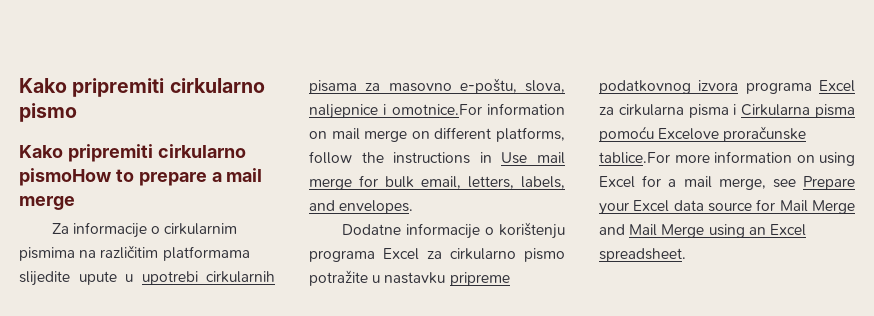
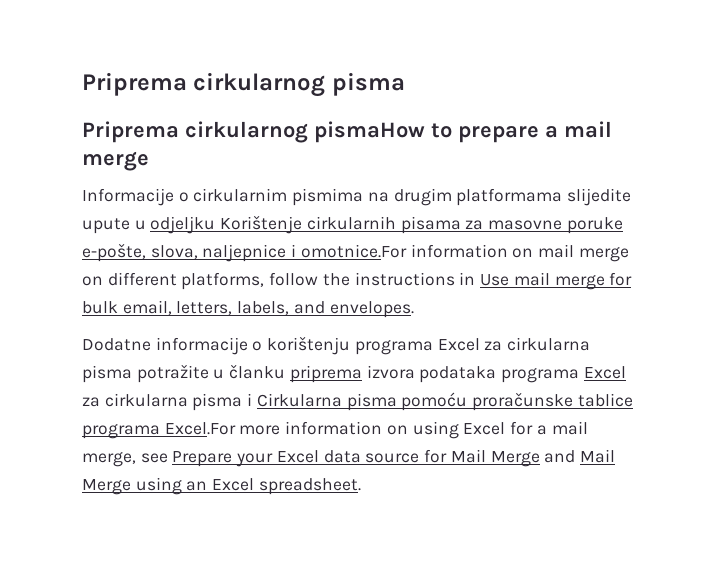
- Kako pripremiti cirkularno pismo
- Kako pripremiti cirkularno pismoHow to prepare a mail merge
+ Priprema cirkularnog pisma
+ Priprema cirkularnog pismaHow to prepare a mail merge
- Za informacije o cirkularnim pismima na različitim platformama slijedite upute u upotrebi cirkularnih pisama za masovno e-poštu, slova, naljepnice i omotnice.For information on mail merge on different platforms, follow the instructions in Use mail merge for bulk email, letters, labels, and envelopes.
+ Informacije o cirkularnim pismima na drugim platformama slijedite upute u odjeljku Korištenje cirkularnih pisama za masovne poruke e-pošte, slova, naljepnice i omotnice.For information on mail merge on different platforms, follow the instructions in Use mail merge for bulk email, letters, labels, and envelopes.
- Dodatne informacije o korištenju programa Excel za cirkularno pismo potražite u nastavku pripreme podatkovnog izvora programa Excel za cirkularna pisma i Cirkularna pisma pomoću Excelove proračunske tablice.For more information on using Excel for a mail merge, see Prepare your Excel data source for Mail Merge and Mail Merge using an Excel spreadsheet.
+ Dodatne informacije o korištenju programa Excel za cirkularna pisma potražite u članku priprema izvora podataka programa Excel za cirkularna pisma i Cirkularna pisma pomoću proračunske tablice programa Excel.For more information on using Excel for a mail merge, see Prepare your Excel data source for Mail Merge and Mail Merge using an Excel spreadsheet.

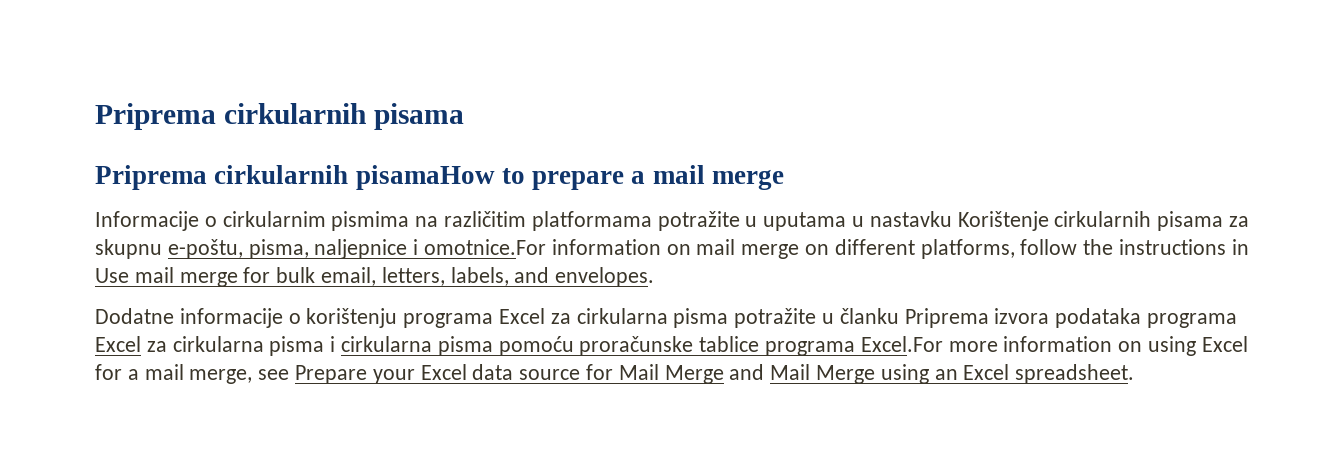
- Priprema cirkularnog pisma
- Priprema cirkularnog pismaHow to prepare a mail merge
+ Priprema cirkularnih pisama
+ Priprema cirkularnih pisamaHow to prepare a mail merge
- Informacije o cirkularnim pismima na drugim platformama slijedite upute u odjeljku Korištenje cirkularnih pisama za masovne poruke e-pošte, slova, naljepnice i omotnice.For information on mail merge on different platforms, follow the instructions in Use mail merge for bulk email, letters, labels, and envelopes.
+ Informacije o cirkularnim pismima na različitim platformama potražite u uputama u nastavku Korištenje cirkularnih pisama za skupnu e-poštu, pisma, naljepnice i omotnice.For information on mail merge on different platforms, follow the instructions in Use mail merge for bulk email, letters, labels, and envelopes.
- Dodatne informacije o korištenju programa Excel za cirkularna pisma potražite u članku priprema izvora podataka programa Excel za cirkularna pisma i Cirkularna pisma pomoću proračunske tablice programa Excel.For more information on using Excel for a mail merge, see Prepare your Excel data source for Mail Merge and Mail Merge using an Excel spreadsheet.
+ Dodatne informacije o korištenju programa Excel za cirkularna pisma potražite u članku Priprema izvora podataka programa Excel za cirkularna pisma i cirkularna pisma pomoću proračunske tablice programa Excel.For more information on using Excel for a mail merge, see Prepare your Excel data source for Mail Merge and Mail Merge using an Excel spreadsheet.

